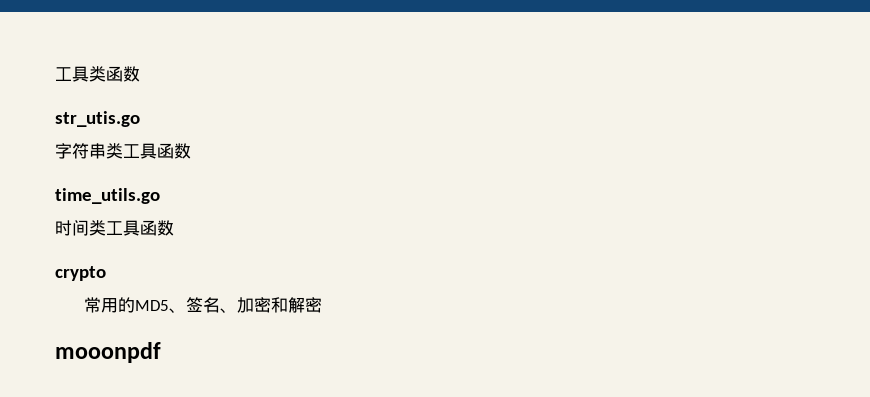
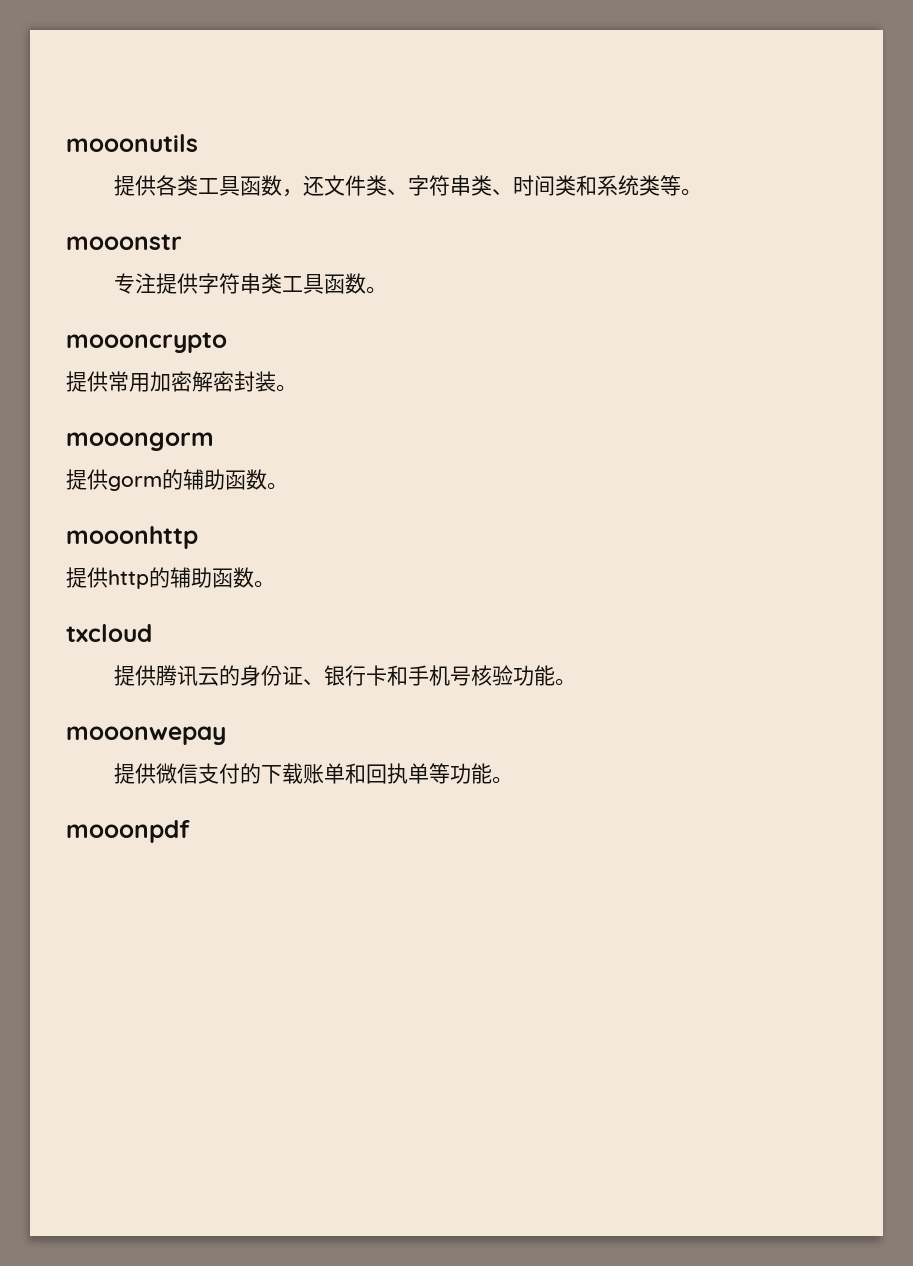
- 工具类函数
- str_utis.go
- 字符串类工具函数
- time_utils.go
- 时间类工具函数
- crypto
- 常用的MD5、签名、加密和解密
+ mooonutils
+ 提供各类工具函数，还文件类、字符串类、时间类和系统类等。
+ mooonstr
+ 专注提供字符串类工具函数。
+ moooncrypto
+ 提供常用加密解密封装。
+ mooongorm
+ 提供gorm的辅助函数。
+ mooonhttp
+ 提供http的辅助函数。
+ txcloud
+ 提供腾讯云的身份证、银行卡和手机号核验功能。
+ mooonwepay
+ 提供微信支付的下载账单和回执单等功能。

